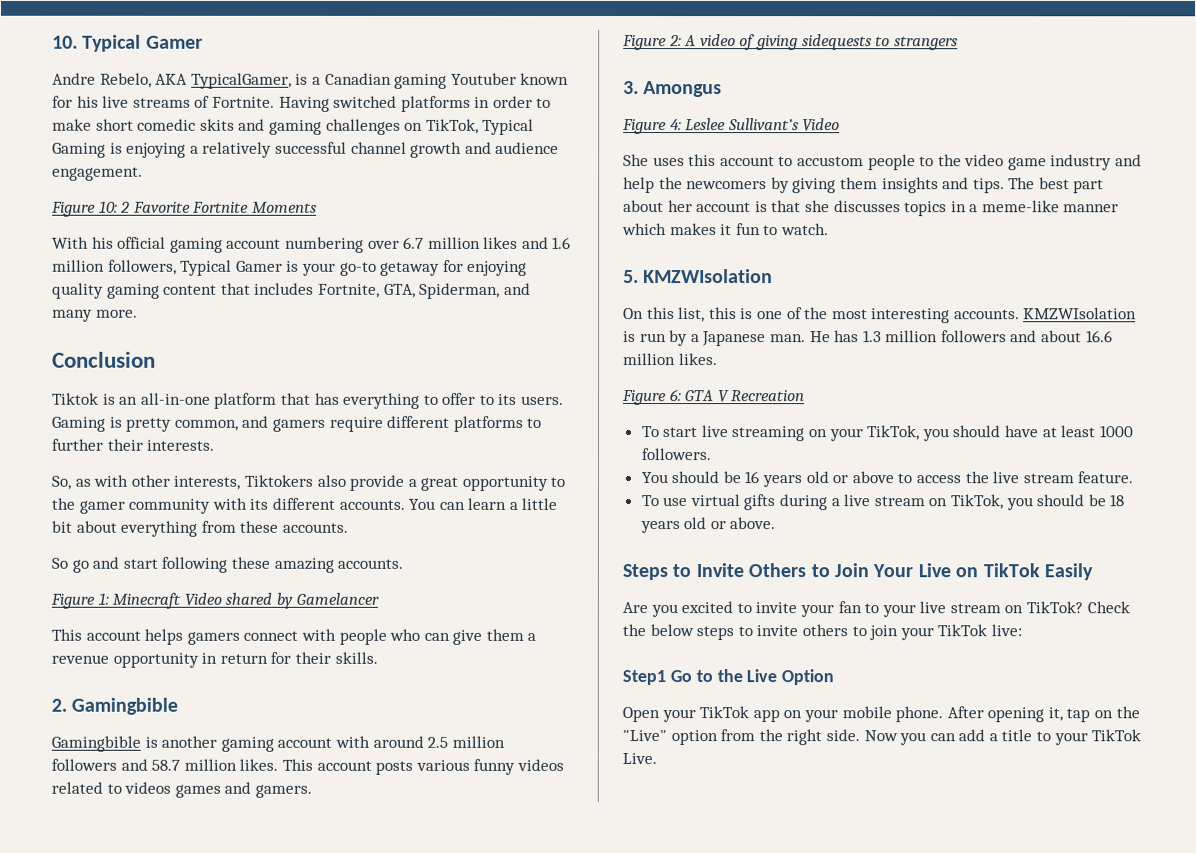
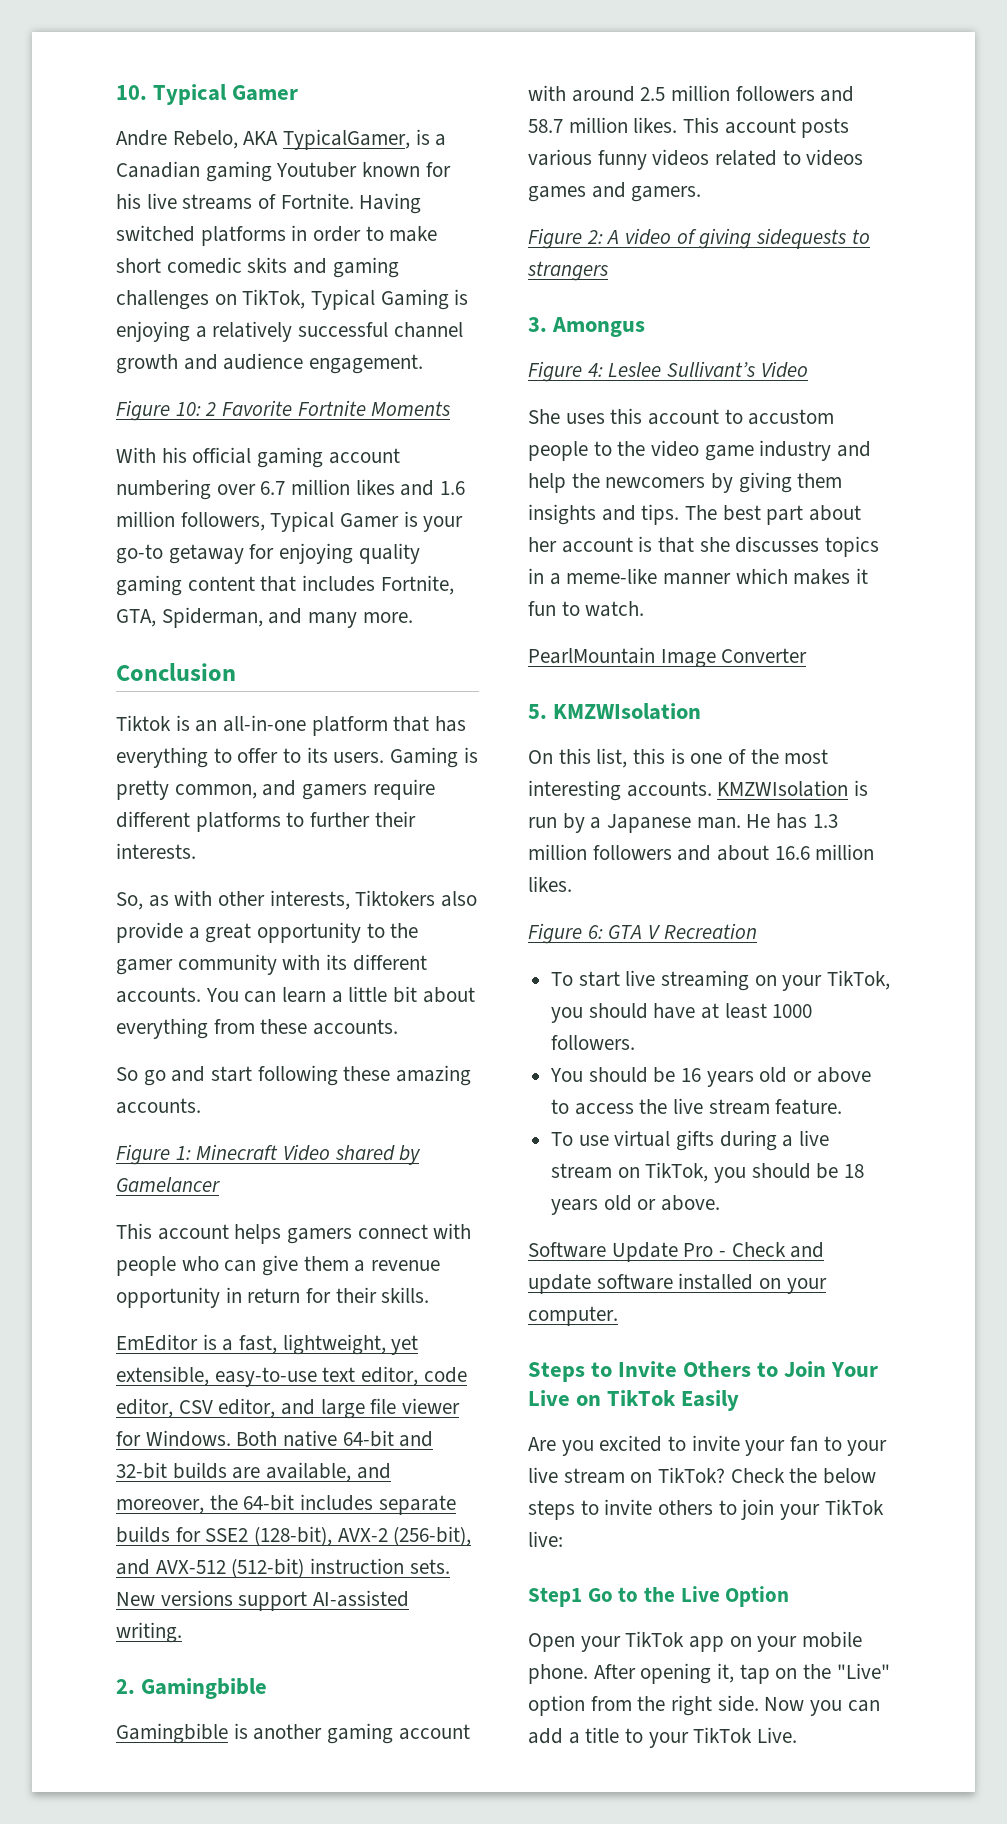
+ EmEditor is a fast, lightweight, yet extensible, easy-to-use text editor, code editor, CSV editor, and large file viewer for Windows. Both native 64-bit and 32-bit builds are available, and moreover, the 64-bit includes separate builds for SSE2 (128-bit), AVX-2 (256-bit), and AVX-512 (512-bit) instruction sets. New versions support AI-assisted writing.
+ PearlMountain Image Converter
+ Software Update Pro - Check and update software installed on your computer.

